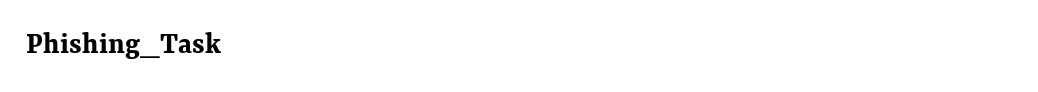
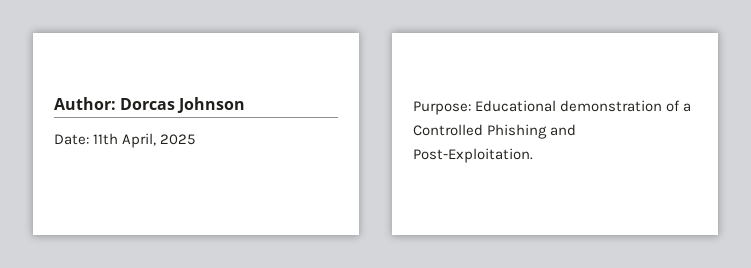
- Phishing_Task
+ Author: Dorcas Johnson
+ Date: 11th April, 2025
+ Purpose: Educational demonstration of a Controlled Phishing and Post-Exploitation.

